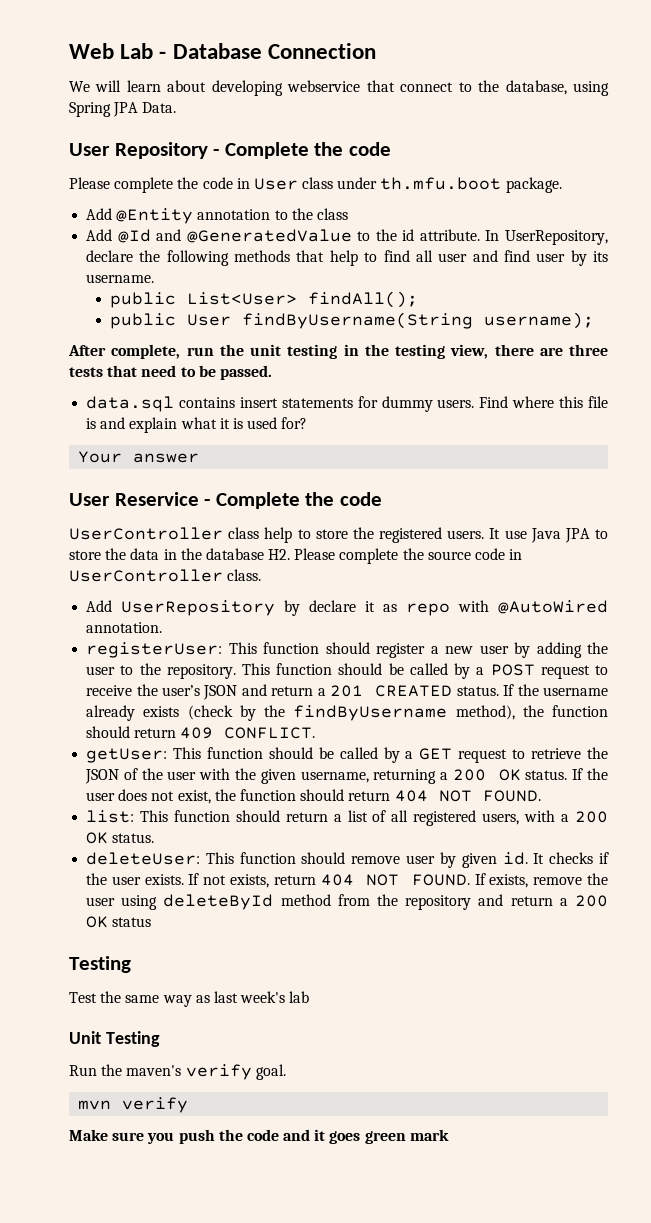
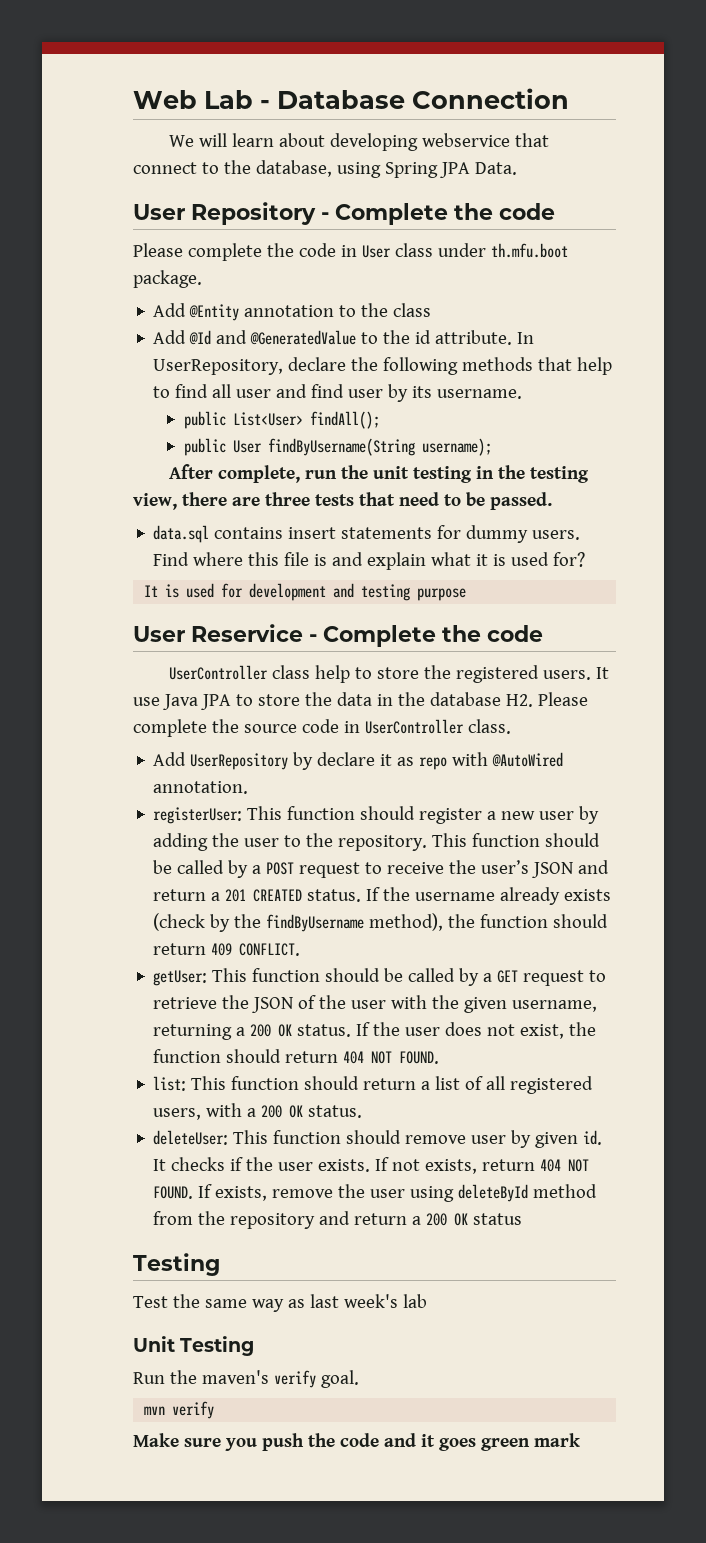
- Your answer
+ It is used for development and testing purpose

